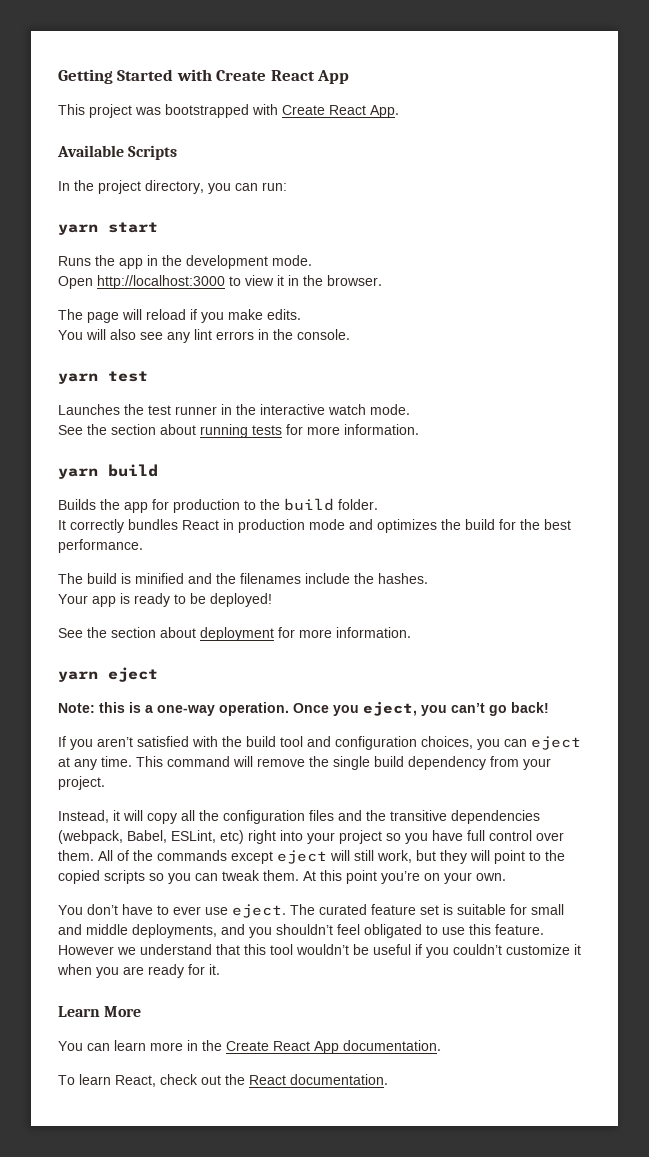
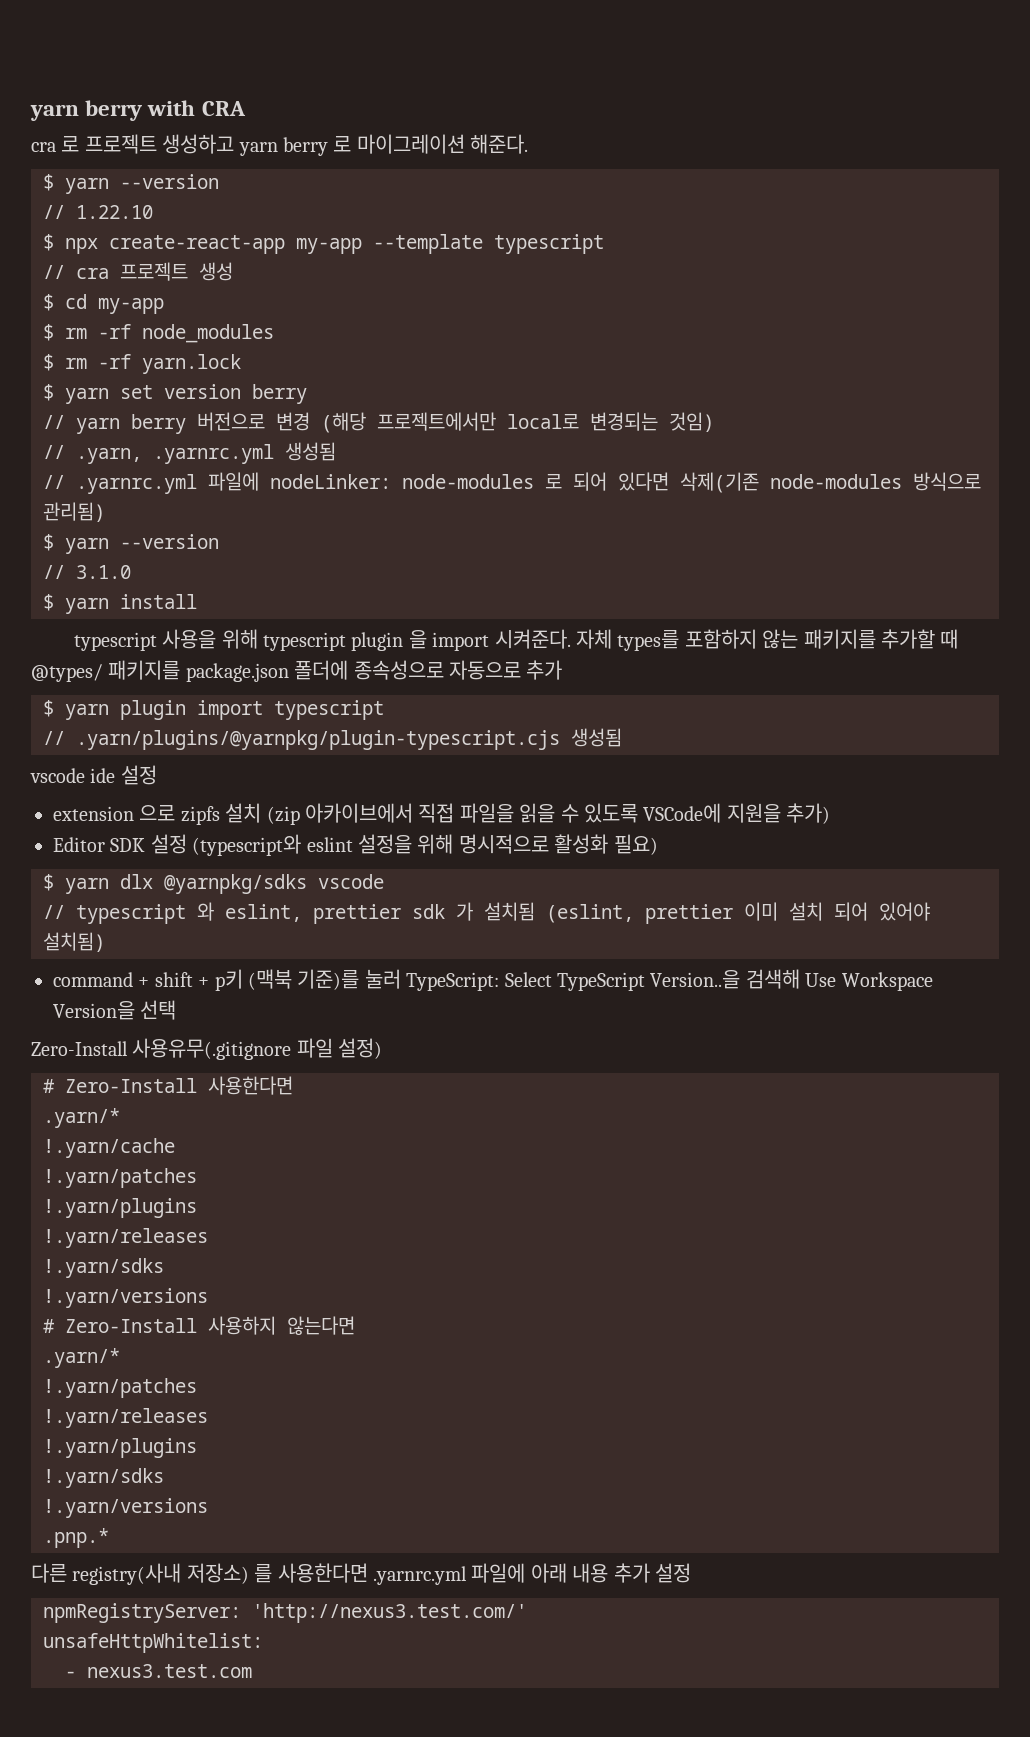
- Getting Started with Create React App
- This project was bootstrapped with Create React App.
- Available Scripts
- In the project directory, you can run:
- yarn start
- Runs the app in the development mode.
- Open http://localhost:3000 to view it in the browser.
- The page will reload if you make edits.
- You will also see any lint errors in the console.
- yarn test
- Launches the test runner in the interactive watch mode.
- See the section about running tests for more information.
- yarn build
- Builds the app for production to the build folder.
- It correctly bundles React in production mode and optimizes the build for the best performance.
- The build is minified and the filenames include the hashes.
- Your app is ready to be deployed!
- See the section about deployment for more information.
- yarn eject
- Note: this is a one-way operation. Once you eject, you can’t go back!
- If you aren’t satisfied with the build tool and configuration choices, you can eject at any time. This command will remove the single build dependency from your project.
- Instead, it will copy all the configuration files and the transitive dependencies (webpack, Babel, ESLint, etc) right into your project so you have full control over them. All of the commands except eject will still work, but they will point to the copied scripts so you can tweak them. At this point you’re on your own.
- You don’t have to ever use eject. The curated feature set is suitable for small and middle deployments, and you shouldn’t feel obligated to use this feature. However we understand that this tool wouldn’t be useful if you couldn’t customize it when you are ready for it.
- Learn More
- You can learn more in the Create React App documentation.
- To learn React, check out the React documentation.
+ yarn berry with CRA
+ cra 로 프로젝트 생성하고 yarn berry 로 마이그레이션 해준다.
+ $ yarn --version
+ // 1.22.10
+ $ npx create-react-app my-app --template typescript
+ // cra 프로젝트 생성
+ $ cd my-app
+ $ rm -rf node_modules
+ $ rm -rf yarn.lock
+ $ yarn set version berry
+ // yarn berry 버전으로 변경 (해당 프로젝트에서만 local로 변경되는 것임)
+ // .yarn, .yarnrc.yml 생성됨
+ // .yarnrc.yml 파일에 nodeLinker: node-modules 로 되어 있다면 삭제(기존 node-modules 방식으로 관리됨)
+ $ yarn --version
+ // 3.1.0
+ $ yarn install
+ typescript 사용을 위해 typescript plugin 을 import 시켜준다. 자체 types를 포함하지 않는 패키지를 추가할 때 @types/ 패키지를 package.json 폴더에 종속성으로 자동으로 추가
+ $ yarn plugin import typescript
+ // .yarn/plugins/@yarnpkg/plugin-typescript.cjs 생성됨
+ vscode ide 설정
+ extension 으로 zipfs 설치 (zip 아카이브에서 직접 파일을 읽을 수 있도록 VSCode에 지원을 추가)
+ Editor SDK 설정 (typescript와 eslint 설정을 위해 명시적으로 활성화 필요)
+ $ yarn dlx @yarnpkg/sdks vscode
+ // typescript 와 eslint, prettier sdk 가 설치됨 (eslint, prettier 이미 설치 되어 있어야 설치됨)
+ command + shift + p키 (맥북 기준)를 눌러 TypeScript: Select TypeScript Version..을 검색해 Use Workspace Version을 선택
+ Zero-Install 사용유무(.gitignore 파일 설정)
+ # Zero-Install 사용한다면
+ .yarn/*
+ !.yarn/cache
+ !.yarn/patches
+ !.yarn/plugins
+ !.yarn/releases
+ !.yarn/sdks
+ !.yarn/versions
+ # Zero-Install 사용하지 않는다면
+ .yarn/*
+ !.yarn/patches
+ !.yarn/releases
+ !.yarn/plugins
+ !.yarn/sdks
+ !.yarn/versions
+ .pnp.*
+ 다른 registry(사내 저장소) 를 사용한다면 .yarnrc.yml 파일에 아래 내용 추가 설정
+ npmRegistryServer: 'http://nexus3.test.com/'
+ unsafeHttpWhitelist:
+ - nexus3.test.com

